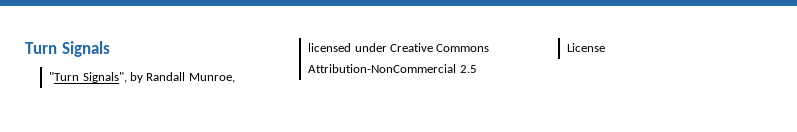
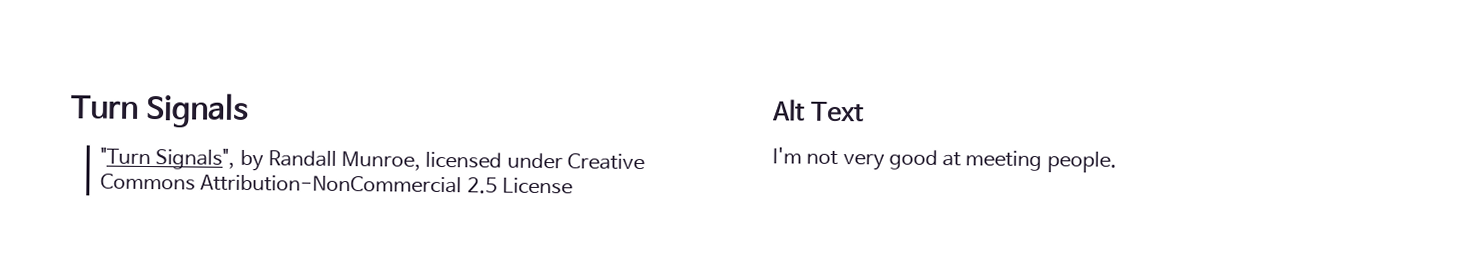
+ Alt Text
+ I'm not very good at meeting people.

